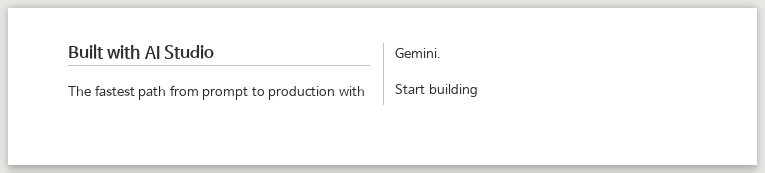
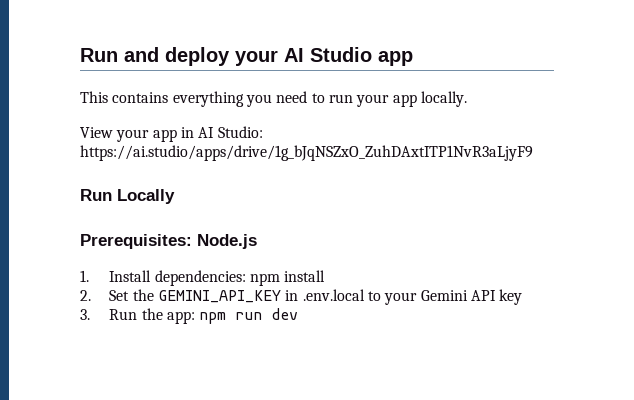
- Built with AI Studio
- The fastest path from prompt to production with Gemini.
- Start building
+ Run and deploy your AI Studio app
+ This contains everything you need to run your app locally.
+ View your app in AI Studio: https://ai.studio/apps/drive/1g_bJqNSZxO_ZuhDAxtITP1NvR3aLjyF9
+ Run Locally
+ Prerequisites: Node.js
+ 1. Install dependencies: npm install
+ 2. Set the GEMINI_API_KEY in .env.local to your Gemini API key
+ 3. Run the app: npm run dev

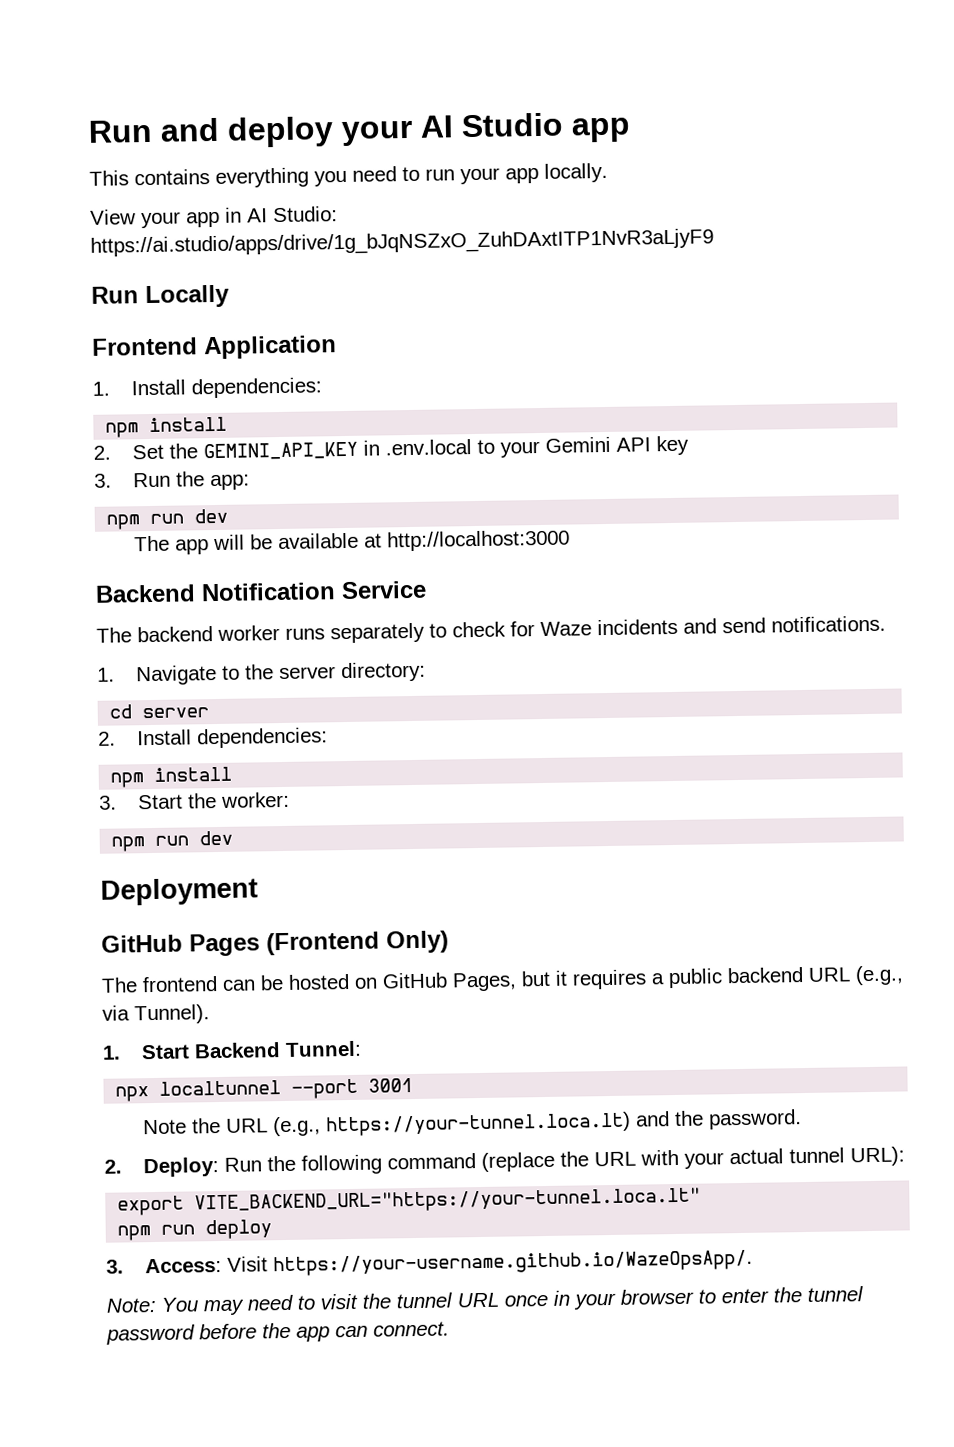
- Prerequisites: Node.js
+ Frontend Application
- 1. Install dependencies: npm install
+ 1. Install dependencies:
+ npm install
- 3. Run the app: npm run dev
+ 3. Run the app:
+ npm run dev
+ The app will be available at http://localhost:3000
+ Backend Notification Service
+ The backend worker runs separately to check for Waze incidents and send notifications.
+ 1. Navigate to the server directory:
+ cd server
+ 2. Install dependencies:
+ npm install
+ 3. Start the worker:
+ npm run dev
+ Deployment
+ GitHub Pages (Frontend Only)
+ The frontend can be hosted on GitHub Pages, but it requires a public backend URL (e.g., via Tunnel).
+ 1. Start Backend Tunnel:
+ npx localtunnel --port 3001
+ Note the URL (e.g., https://your-tunnel.loca.lt) and the password.
+ 2. Deploy: Run the following command (replace the URL with your actual tunnel URL):
+ export VITE_BACKEND_URL="https://your-tunnel.loca.lt"
+ npm run deploy
+ 3. Access: Visit https://your-username.github.io/WazeOpsApp/.
+ Note: You may need to visit the tunnel URL once in your browser to enter the tunnel password before the app can connect.

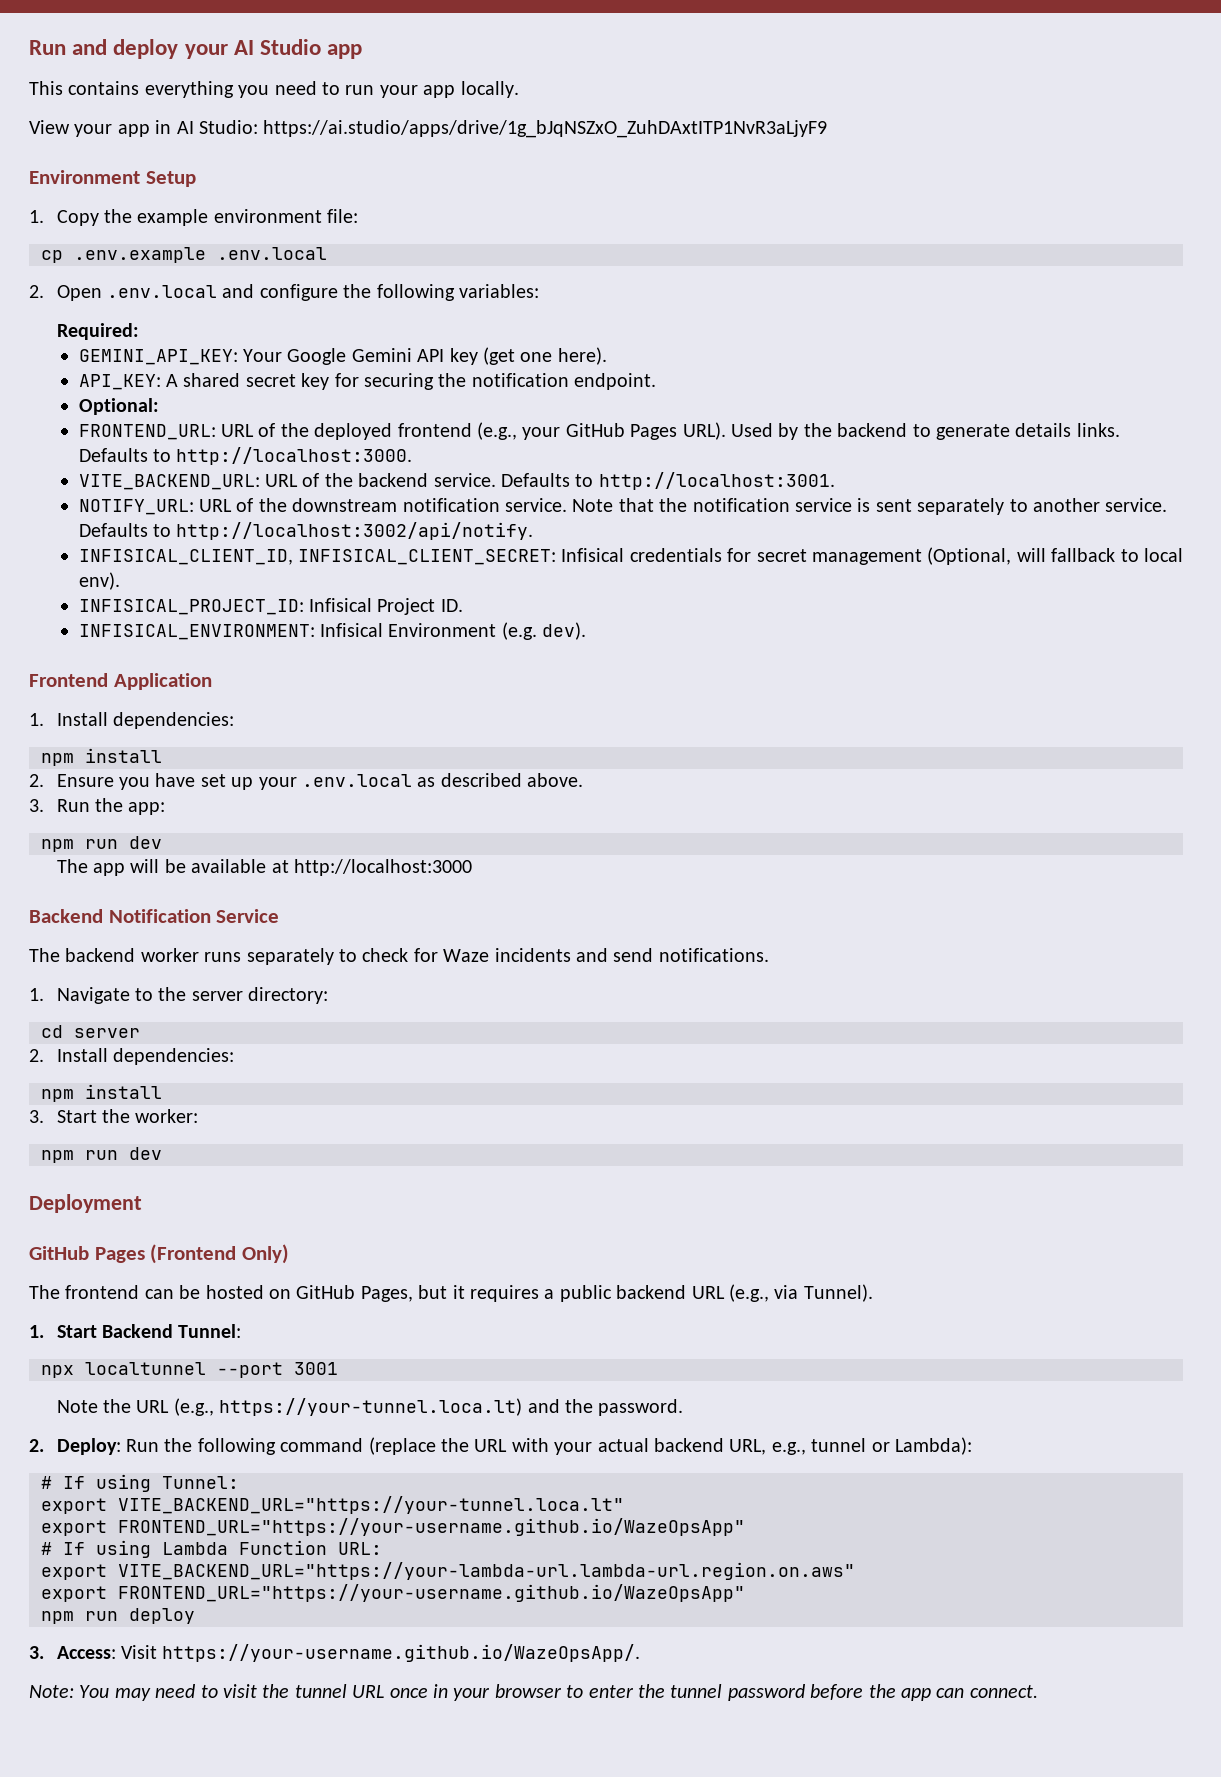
- Run Locally
+ Environment Setup
+ 1. Copy the example environment file:
+ cp .env.example .env.local
+ 2. Open .env.local and configure the following variables:
+ Required:
+ GEMINI_API_KEY: Your Google Gemini API key (get one here).
+ API_KEY: A shared secret key for securing the notification endpoint.
+ Optional:
+ FRONTEND_URL: URL of the deployed frontend (e.g., your GitHub Pages URL). Used by the backend to generate details links. Defaults to http://localhost:3000.
+ VITE_BACKEND_URL: URL of the backend service. Defaults to http://localhost:3001.
+ NOTIFY_URL: URL of the downstream notification service. Note that the notification service is sent separately to another service. Defaults to http://localhost:3002/api/notify.
+ INFISICAL_CLIENT_ID, INFISICAL_CLIENT_SECRET: Infisical credentials for secret management (Optional, will fallback to local env).
+ INFISICAL_PROJECT_ID: Infisical Project ID.
+ INFISICAL_ENVIRONMENT: Infisical Environment (e.g. dev).
- 2. Set the GEMINI_API_KEY in .env.local to your Gemini API key
+ 2. Ensure you have set up your .env.local as described above.
- 2. Deploy: Run the following command (replace the URL with your actual tunnel URL):
+ 2. Deploy: Run the following command (replace the URL with your actual backend URL, e.g., tunnel or Lambda):
+ # If using Tunnel:
  export VITE_BACKEND_URL="https://your-tunnel.loca.lt"
+ export FRONTEND_URL="https://your-username.github.io/WazeOpsApp"
+ # If using Lambda Function URL:
+ export VITE_BACKEND_URL="https://your-lambda-url.lambda-url.region.on.aws"
+ export FRONTEND_URL="https://your-username.github.io/WazeOpsApp"

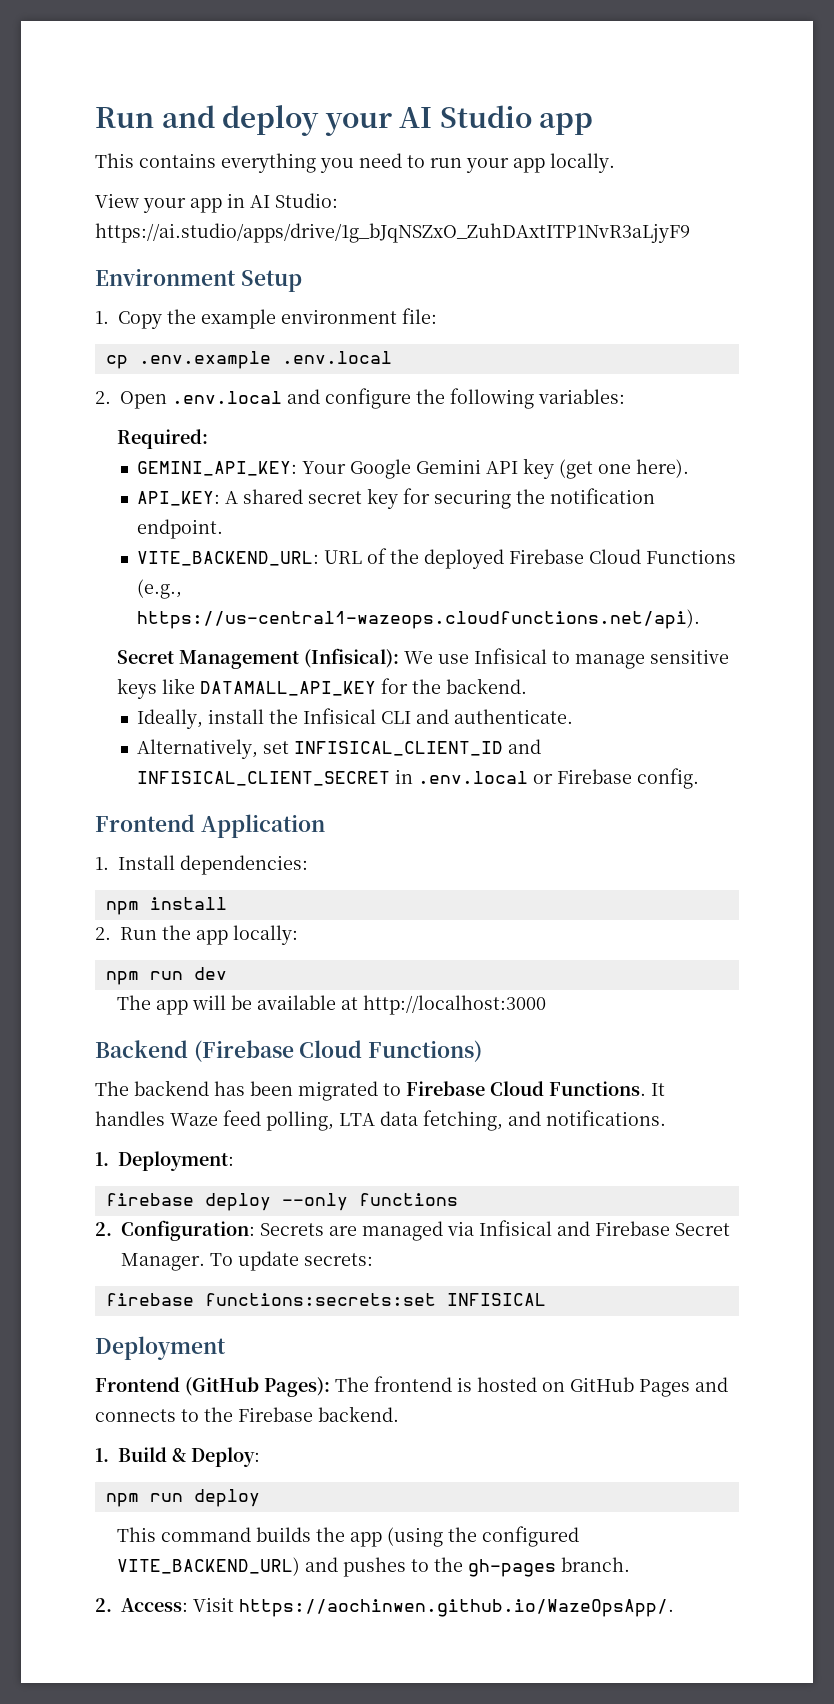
- Optional:
- FRONTEND_URL: URL of the deployed frontend (e.g., your GitHub Pages URL). Used by the backend to generate details links. Defaults to http://localhost:3000.
- VITE_BACKEND_URL: URL of the backend service. Defaults to http://localhost:3001.
- NOTIFY_URL: URL of the downstream notification service. Note that the notification service is sent separately to another service. Defaults to http://localhost:3002/api/notify.
- INFISICAL_CLIENT_ID, INFISICAL_CLIENT_SECRET: Infisical credentials for secret management (Optional, will fallback to local env).
- INFISICAL_PROJECT_ID: Infisical Project ID.
- INFISICAL_ENVIRONMENT: Infisical Environment (e.g. dev).
+ VITE_BACKEND_URL: URL of the deployed Firebase Cloud Functions (e.g., https://us-central1-wazeops.cloudfunctions.net/api).
+ Secret Management (Infisical): We use Infisical to manage sensitive keys like DATAMALL_API_KEY for the backend.
+ Ideally, install the Infisical CLI and authenticate.
+ Alternatively, set INFISICAL_CLIENT_ID and INFISICAL_CLIENT_SECRET in .env.local or Firebase config.
- 2. Ensure you have set up your .env.local as described above.
- 3. Run the app:
+ 2. Run the app locally:
- Backend Notification Service
+ Backend (Firebase Cloud Functions)
- The backend worker runs separately to check for Waze incidents and send notifications.
- 1. Navigate to the server directory:
- cd server
- 2. Install dependencies:
- npm install
- 3. Start the worker:
- npm run dev
+ The backend has been migrated to Firebase Cloud Functions. It handles Waze feed polling, LTA data fetching, and notifications.
+ 1. Deployment:
+ firebase deploy --only functions
+ 2. Configuration: Secrets are managed via Infisical and Firebase Secret Manager. To update secrets:
+ firebase functions:secrets:set INFISICAL
  Deployment
- GitHub Pages (Frontend Only)
- The frontend can be hosted on GitHub Pages, but it requires a public backend URL (e.g., via Tunnel).
- 1. Start Backend Tunnel:
- npx localtunnel --port 3001
- Note the URL (e.g., https://your-tunnel.loca.lt) and the password.
- 2. Deploy: Run the following command (replace the URL with your actual backend URL, e.g., tunnel or Lambda):
- # If using Tunnel:
- export VITE_BACKEND_URL="https://your-tunnel.loca.lt"
- export FRONTEND_URL="https://your-username.github.io/WazeOpsApp"
- # If using Lambda Function URL:
- export VITE_BACKEND_URL="https://your-lambda-url.lambda-url.region.on.aws"
- export FRONTEND_URL="https://your-username.github.io/WazeOpsApp"
+ Frontend (GitHub Pages): The frontend is hosted on GitHub Pages and connects to the Firebase backend.
+ 1. Build & Deploy:
  npm run deploy
- 3. Access: Visit https://your-username.github.io/WazeOpsApp/.
- Note: You may need to visit the tunnel URL once in your browser to enter the tunnel password before the app can connect.
+ This command builds the app (using the configured VITE_BACKEND_URL) and pushes to the gh-pages branch.
+ 2. Access: Visit https://aochinwen.github.io/WazeOpsApp/.

